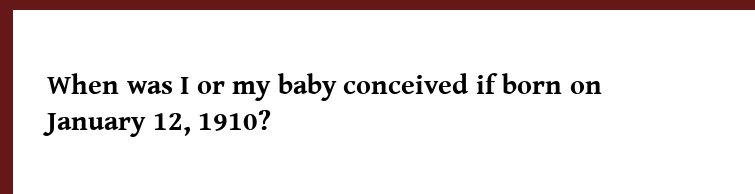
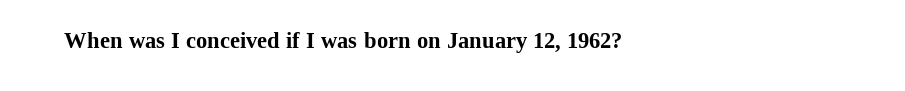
- When was I or my baby conceived if born on January 12, 1910?
+ When was I conceived if I was born on January 12, 1962?

